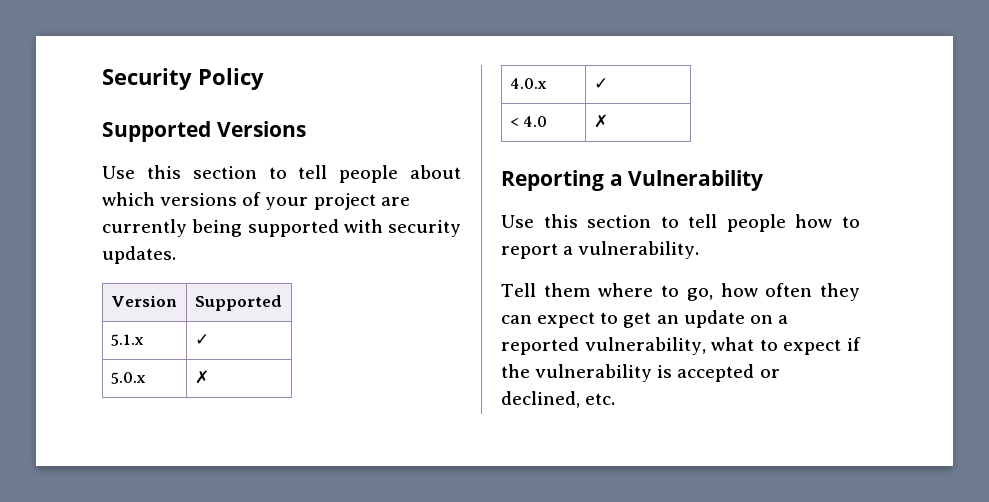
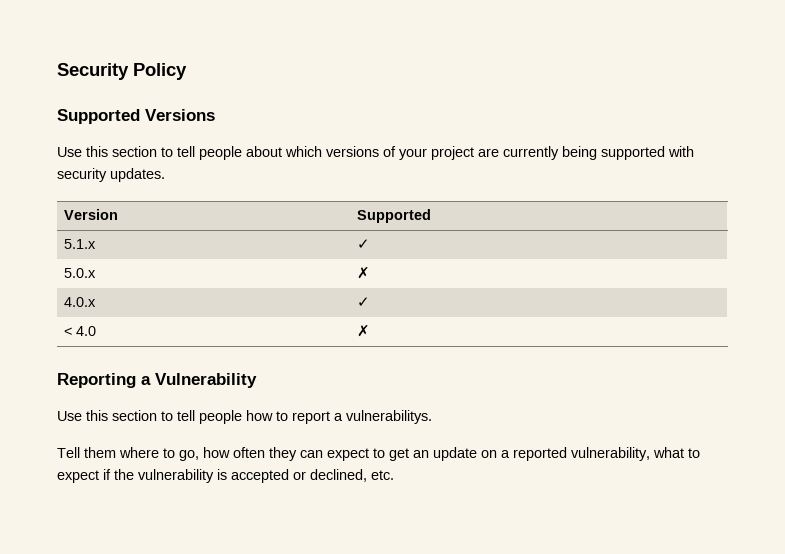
- Use this section to tell people how to report a vulnerability.
+ Use this section to tell people how to report a vulnerabilitys.

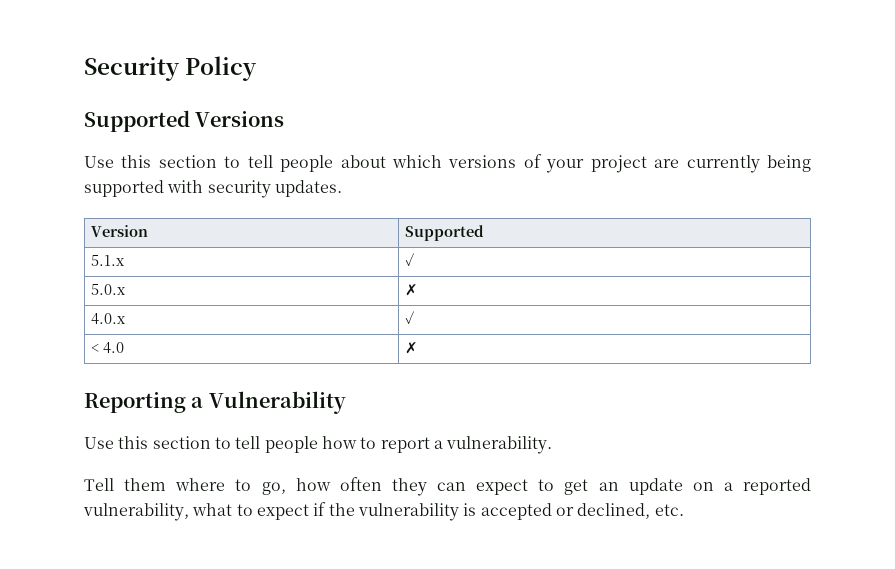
- Use this section to tell people how to report a vulnerabilitys.
+ Use this section to tell people how to report a vulnerability.

